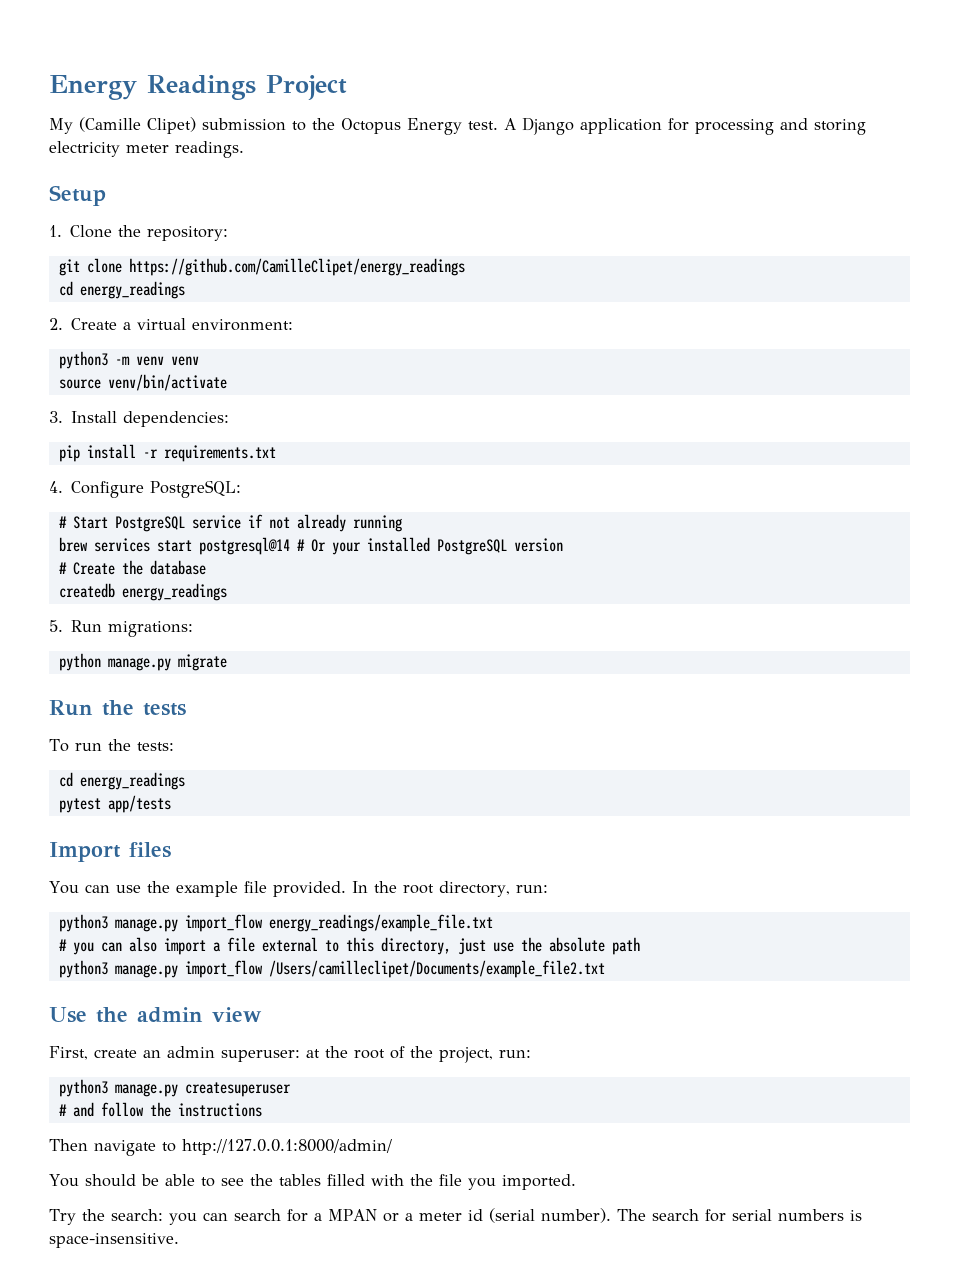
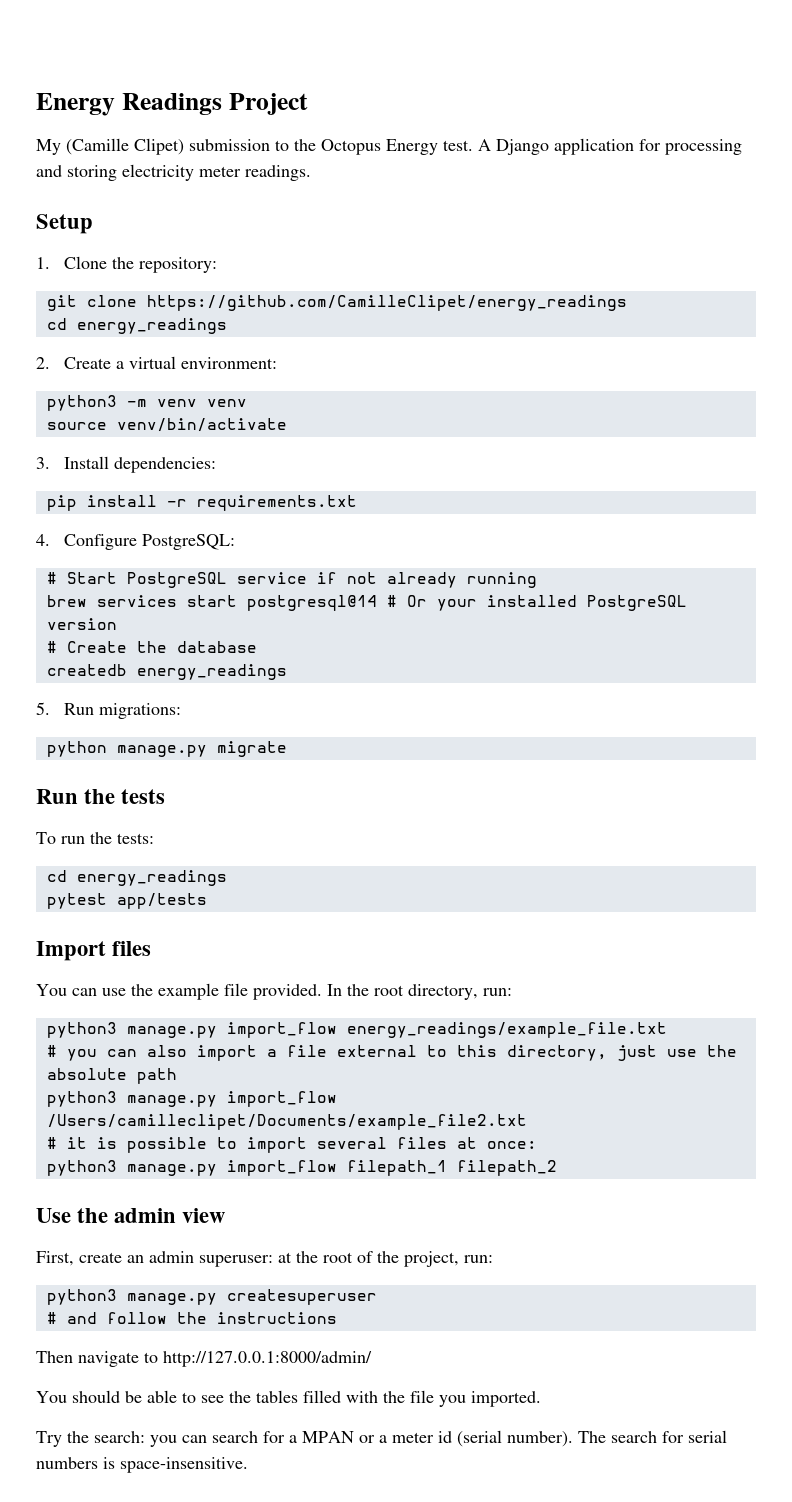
+ # it is possible to import several files at once:
+ python3 manage.py import_flow filepath_1 filepath_2

